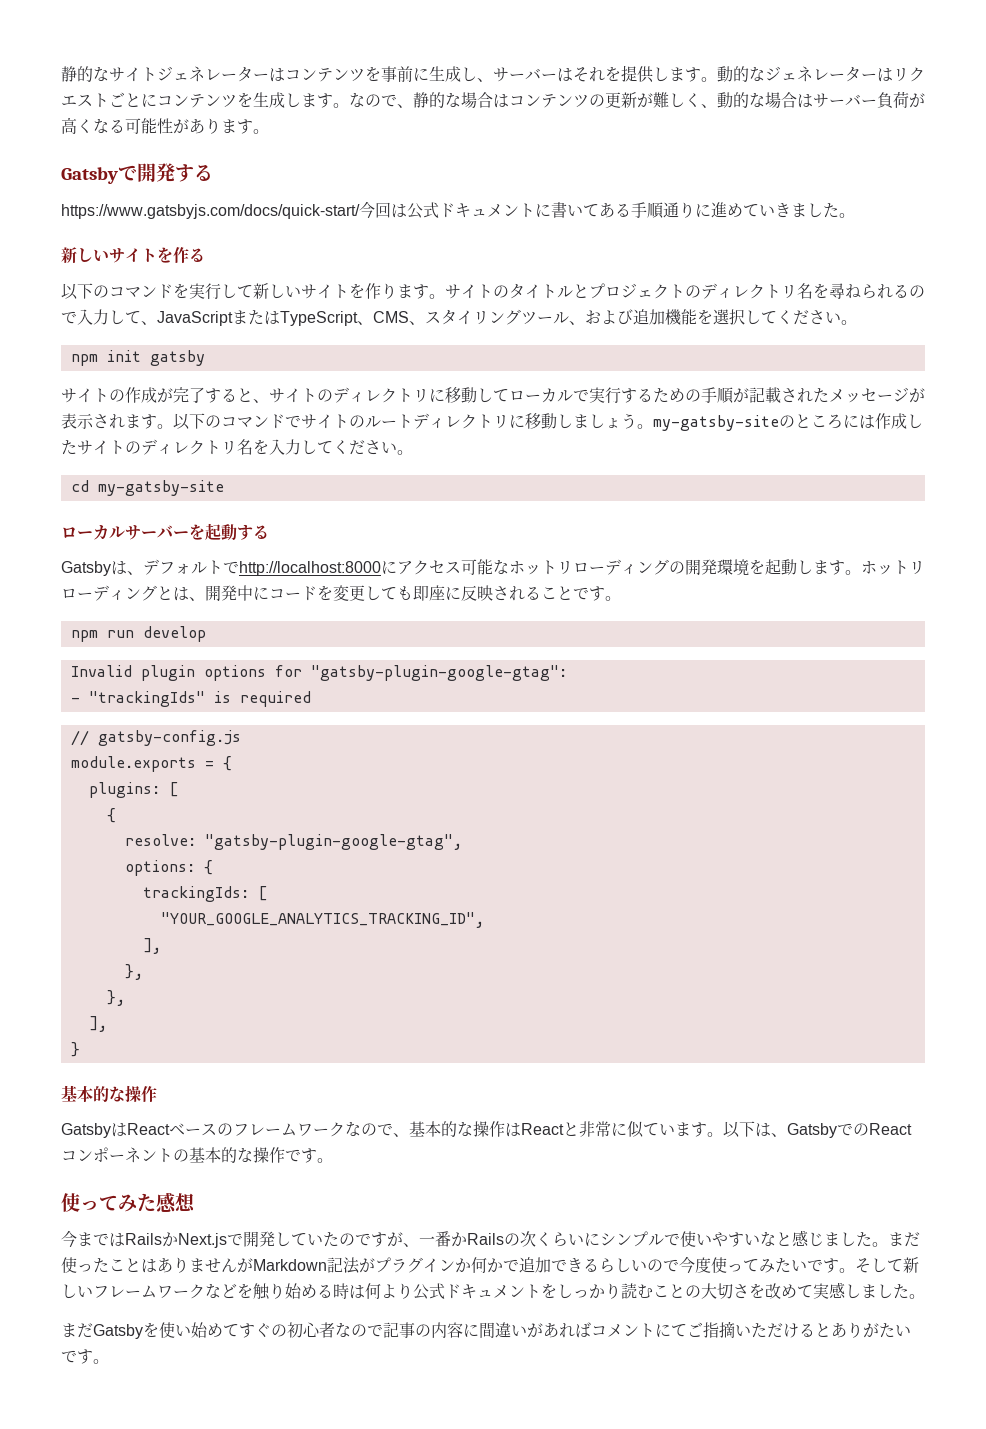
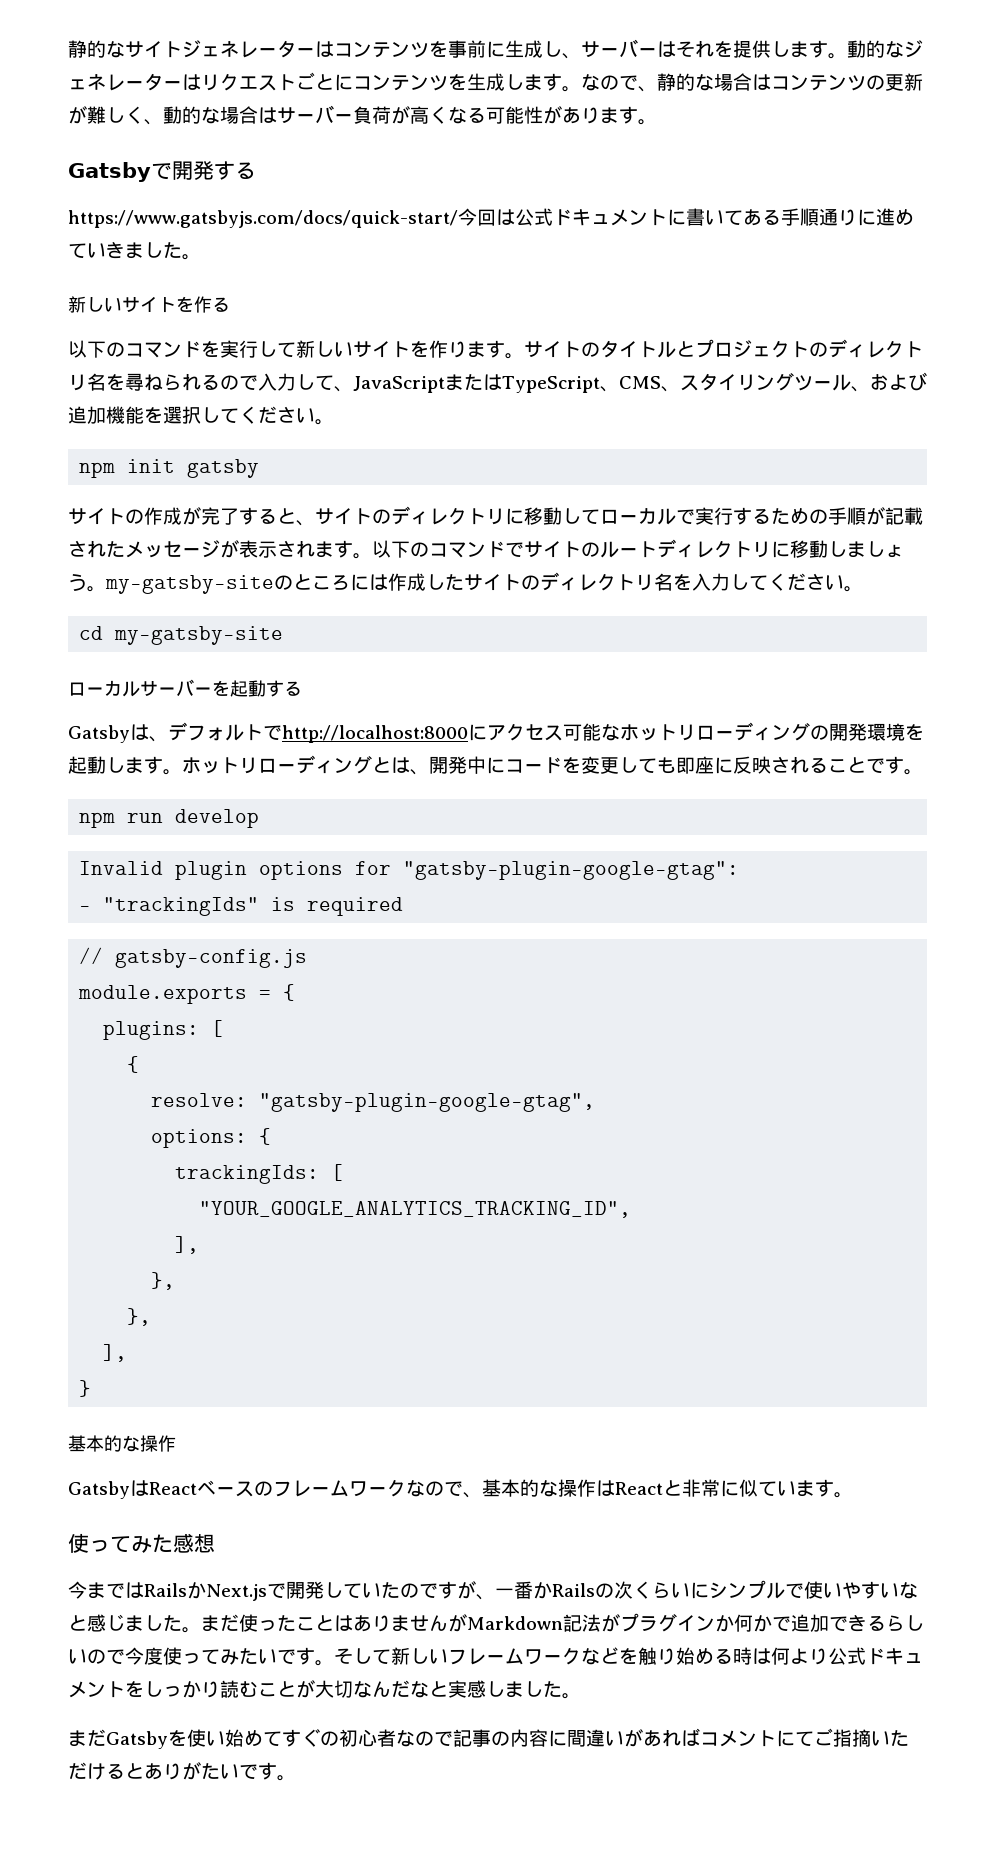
- 以下は、GatsbyでのReactコンポーネントの基本的な操作です。
- そして新しいフレームワークなどを触り始める時は何より公式ドキュメントをしっかり読むことの大切さを改めて実感しました。
+ そして新しいフレームワークなどを触り始める時は何より公式ドキュメントをしっかり読むことが大切なんだなと実感しました。

